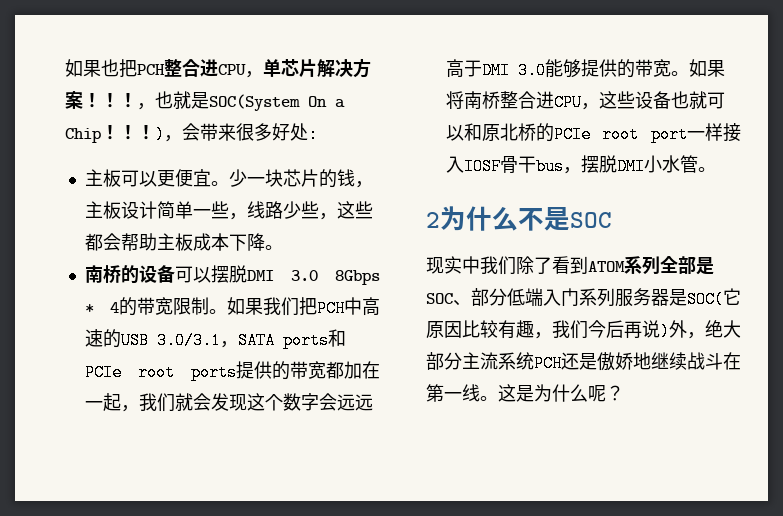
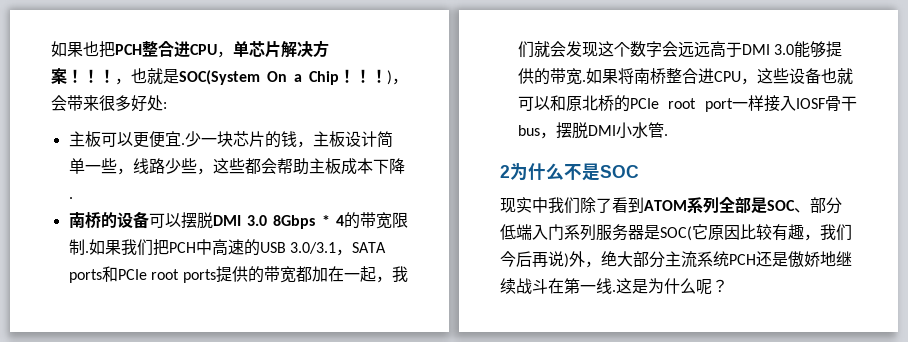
- 主板可以更便宜。
+ 主板可以更便宜.
- 少一块芯片的钱，主板设计简单一些，线路少些，这些都会帮助主板成本下降。
+ 少一块芯片的钱，主板设计简单一些，线路少些，这些都会帮助主板成本下降.
- 南桥的设备可以摆脱DMI 3.0 8Gbps * 4的带宽限制。
+ 南桥的设备可以摆脱DMI 3.0 8Gbps * 4的带宽限制.
- 如果我们把PCH中高速的USB 3.0/3.1，SATA ports和PCIe root ports提供的带宽都加在一起，我们就会发现这个数字会远远高于DMI 3.0能够提供的带宽。
+ 如果我们把PCH中高速的USB 3.0/3.1，SATA ports和PCIe root ports提供的带宽都加在一起，我们就会发现这个数字会远远高于DMI 3.0能够提供的带宽.
- 如果将南桥整合进CPU，这些设备也就可以和原北桥的PCIe root port一样接入IOSF骨干bus，摆脱DMI小水管。
+ 如果将南桥整合进CPU，这些设备也就可以和原北桥的PCIe root port一样接入IOSF骨干bus，摆脱DMI小水管.
- 现实中我们除了看到ATOM系列全部是SOC、部分低端入门系列服务器是SOC(它原因比较有趣，我们今后再说)外，绝大部分主流系统PCH还是傲娇地继续战斗在第一线。
+ 现实中我们除了看到ATOM系列全部是SOC、部分低端入门系列服务器是SOC(它原因比较有趣，我们今后再说)外，绝大部分主流系统PCH还是傲娇地继续战斗在第一线.

